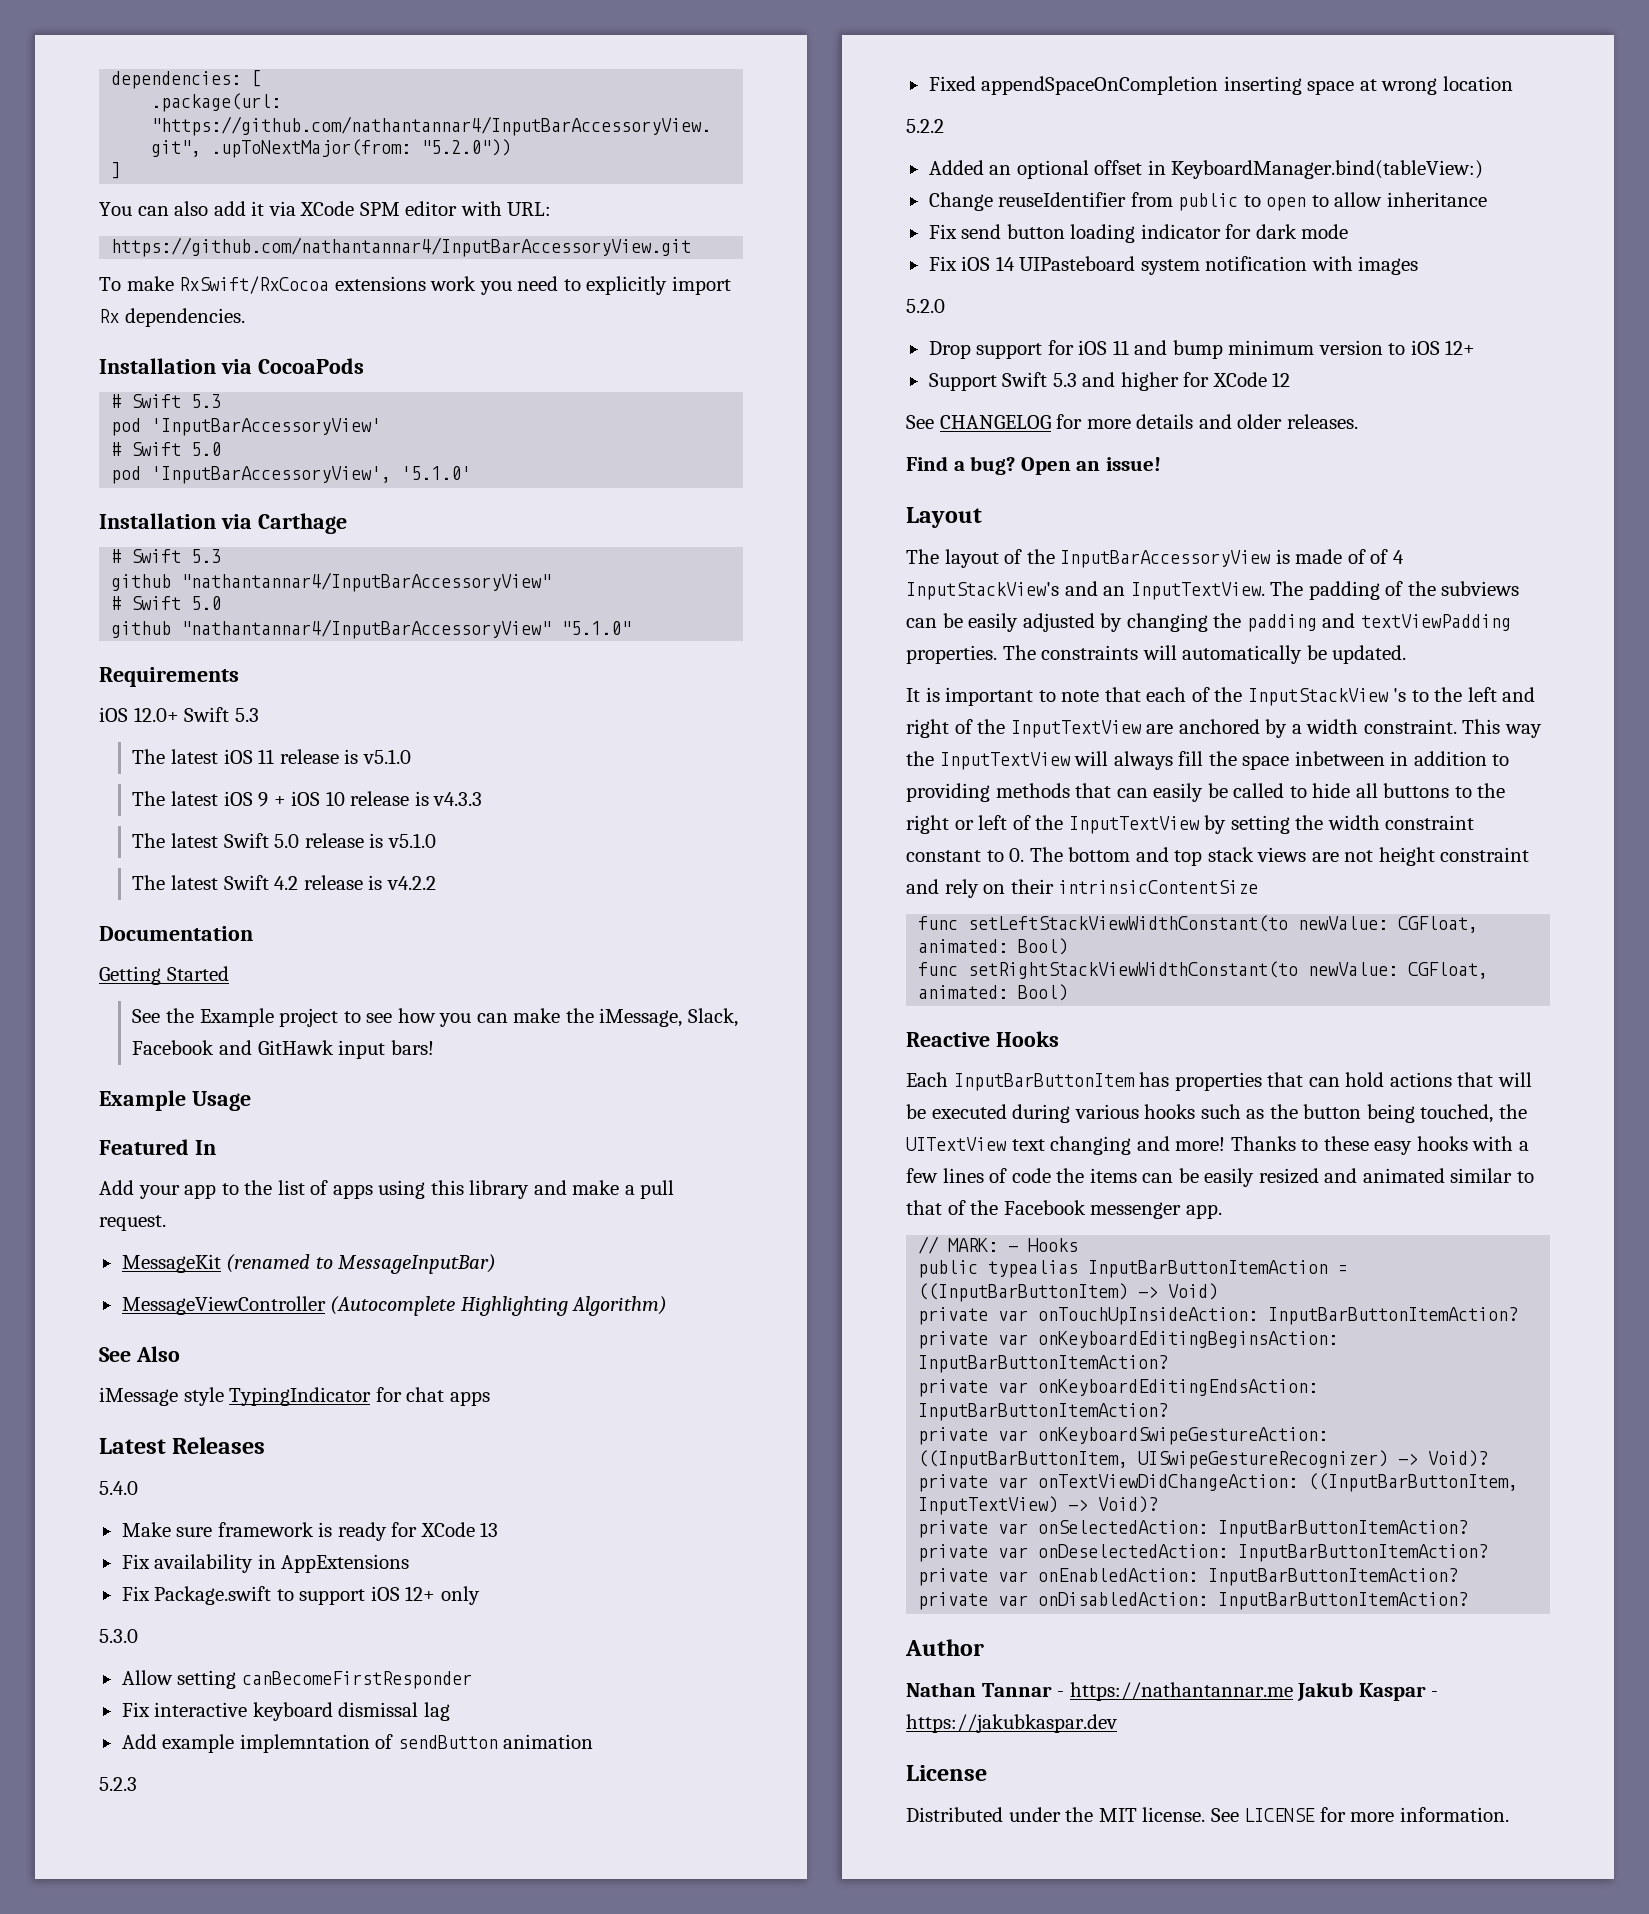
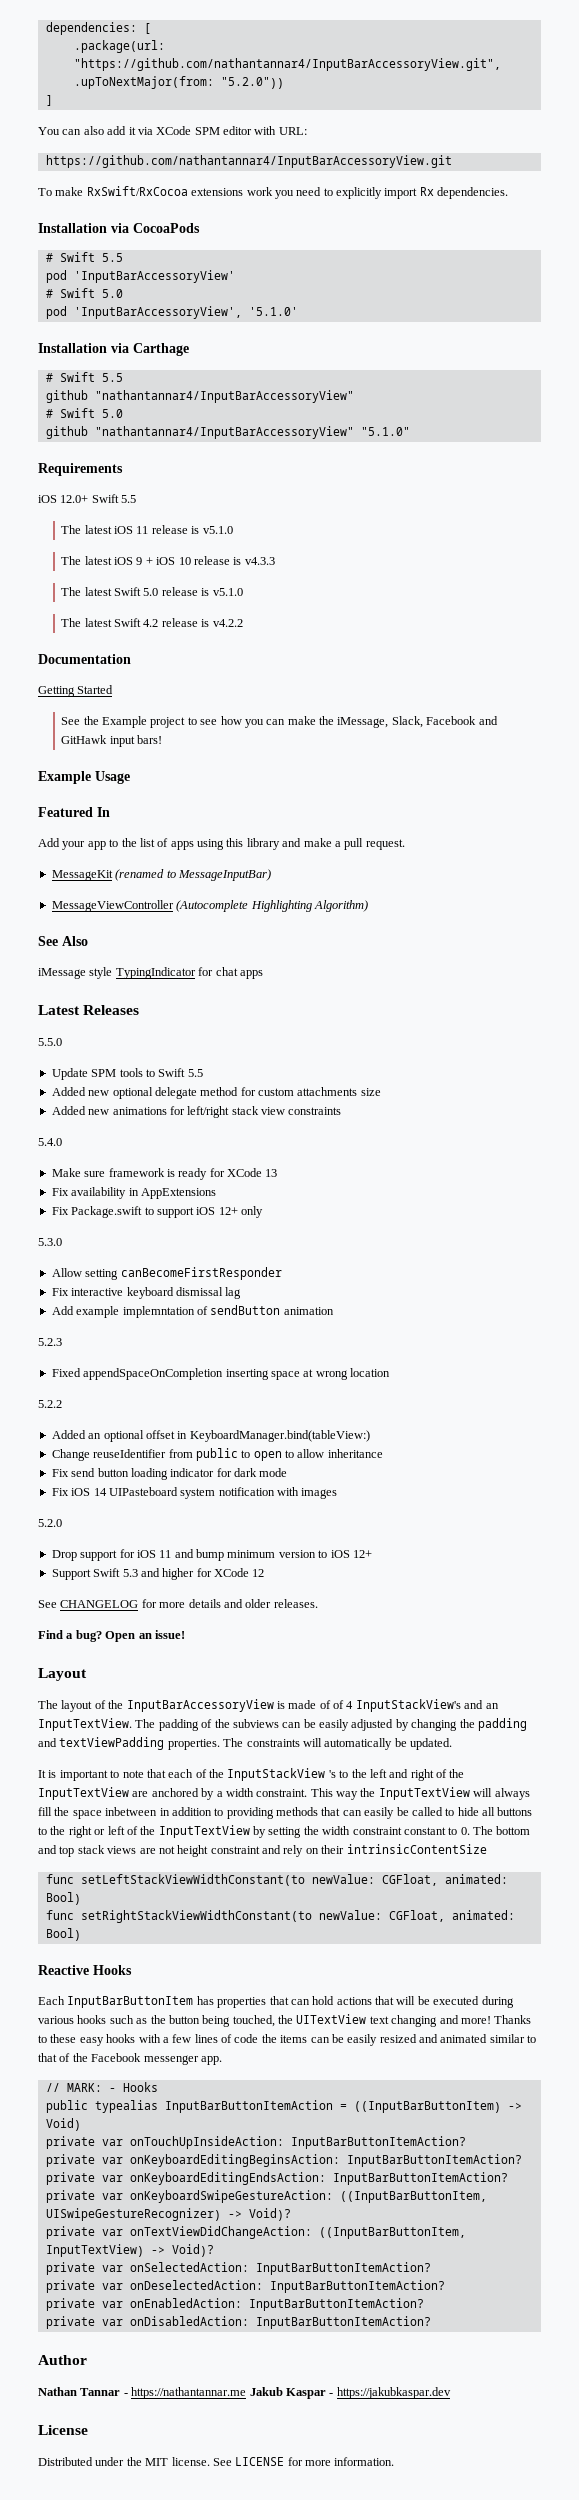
  Installation via CocoaPods
- # Swift 5.3
+ # Swift 5.5
  Installation via Carthage
- # Swift 5.3
+ # Swift 5.5
- iOS 12.0+ Swift 5.3
+ iOS 12.0+ Swift 5.5
+ 5.5.0
+ Update SPM tools to Swift 5.5
+ Added new optional delegate method for custom attachments size
+ Added new animations for left/right stack view constraints

